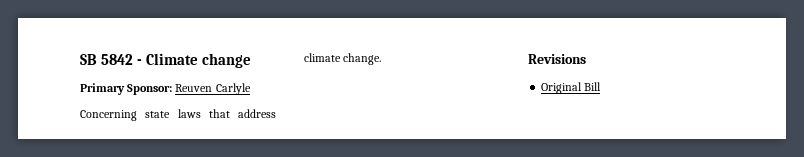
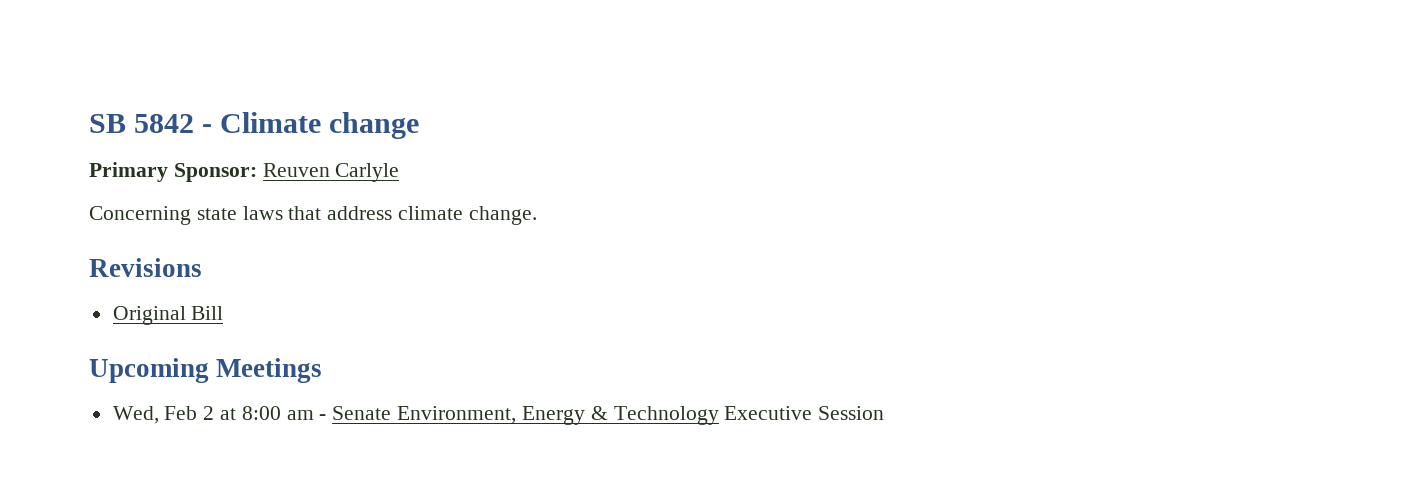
+ Upcoming Meetings
+ Wed, Feb 2 at 8:00 am - Senate Environment, Energy & Technology Executive Session

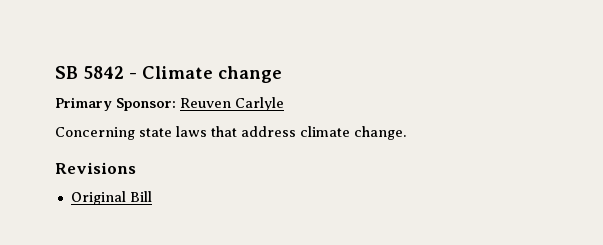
- Upcoming Meetings
- Wed, Feb 2 at 8:00 am - Senate Environment, Energy & Technology Executive Session

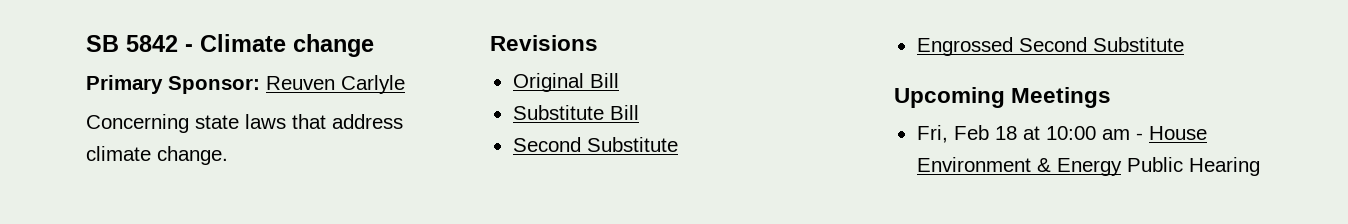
+ Substitute Bill
+ Second Substitute
+ Engrossed Second Substitute
+ Upcoming Meetings
+ Fri, Feb 18 at 10:00 am - House Environment & Energy Public Hearing

